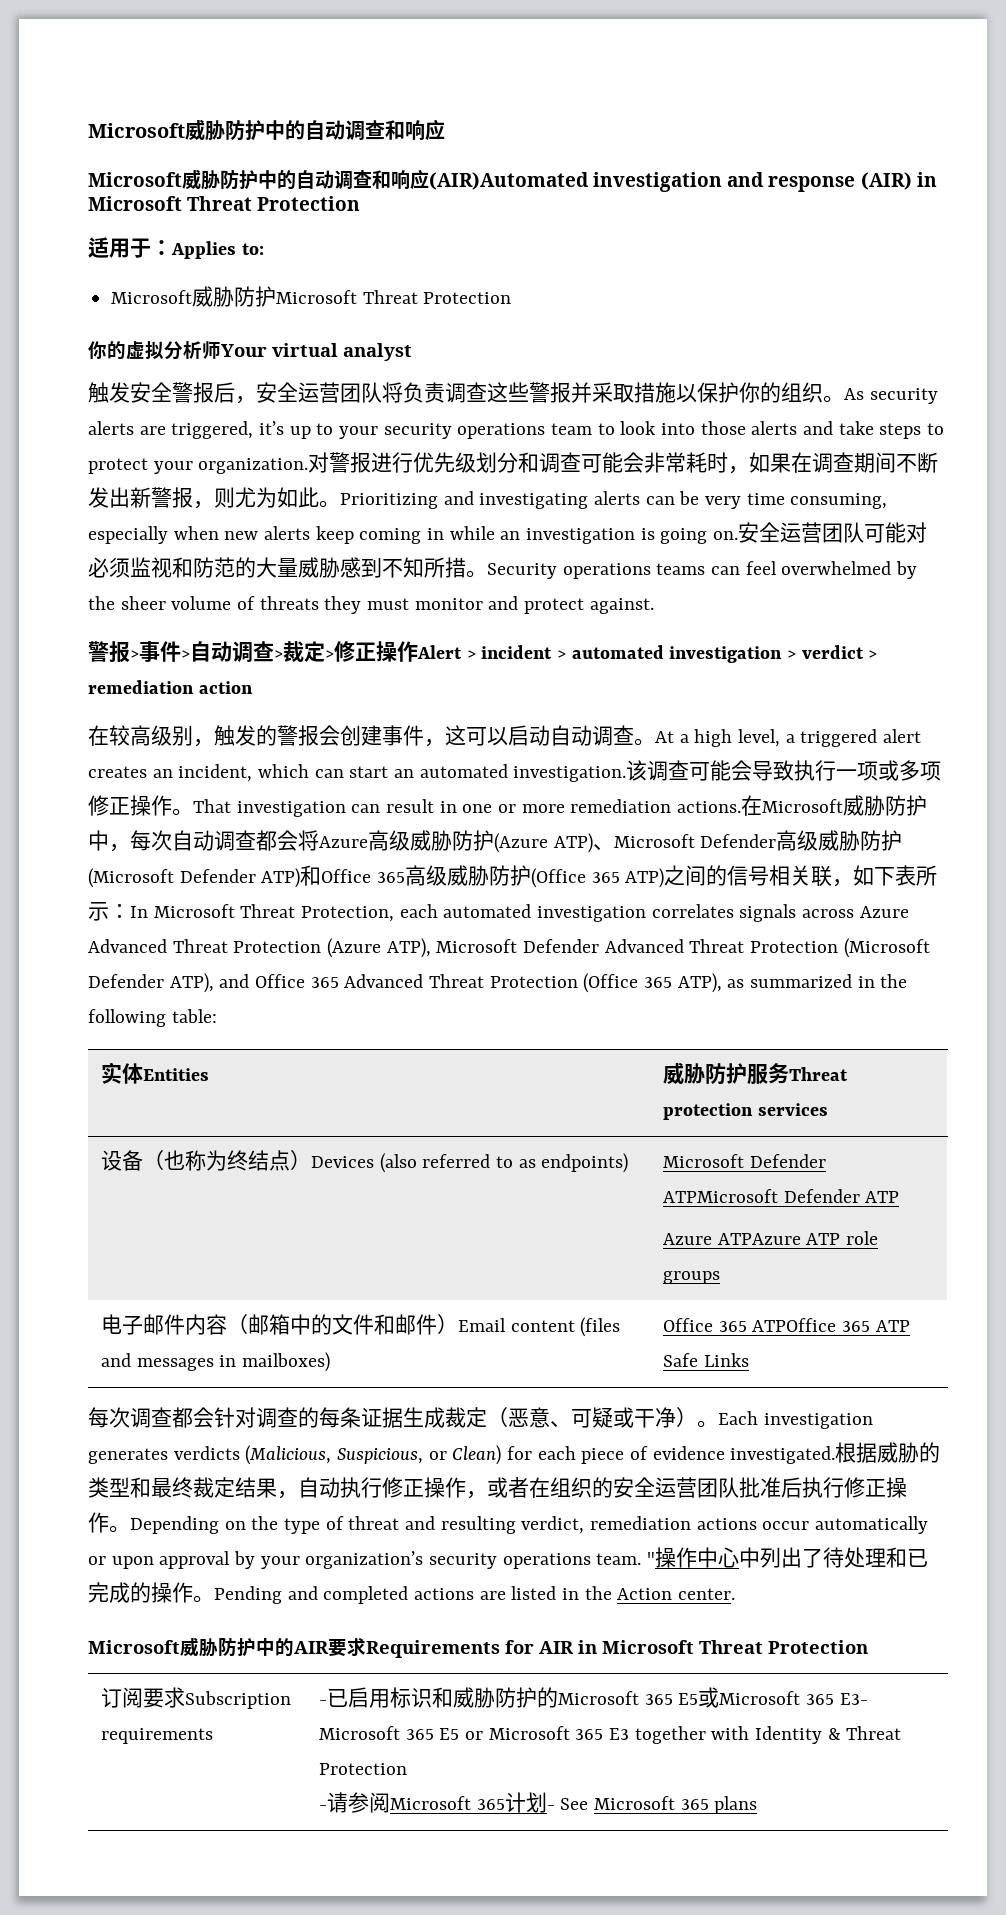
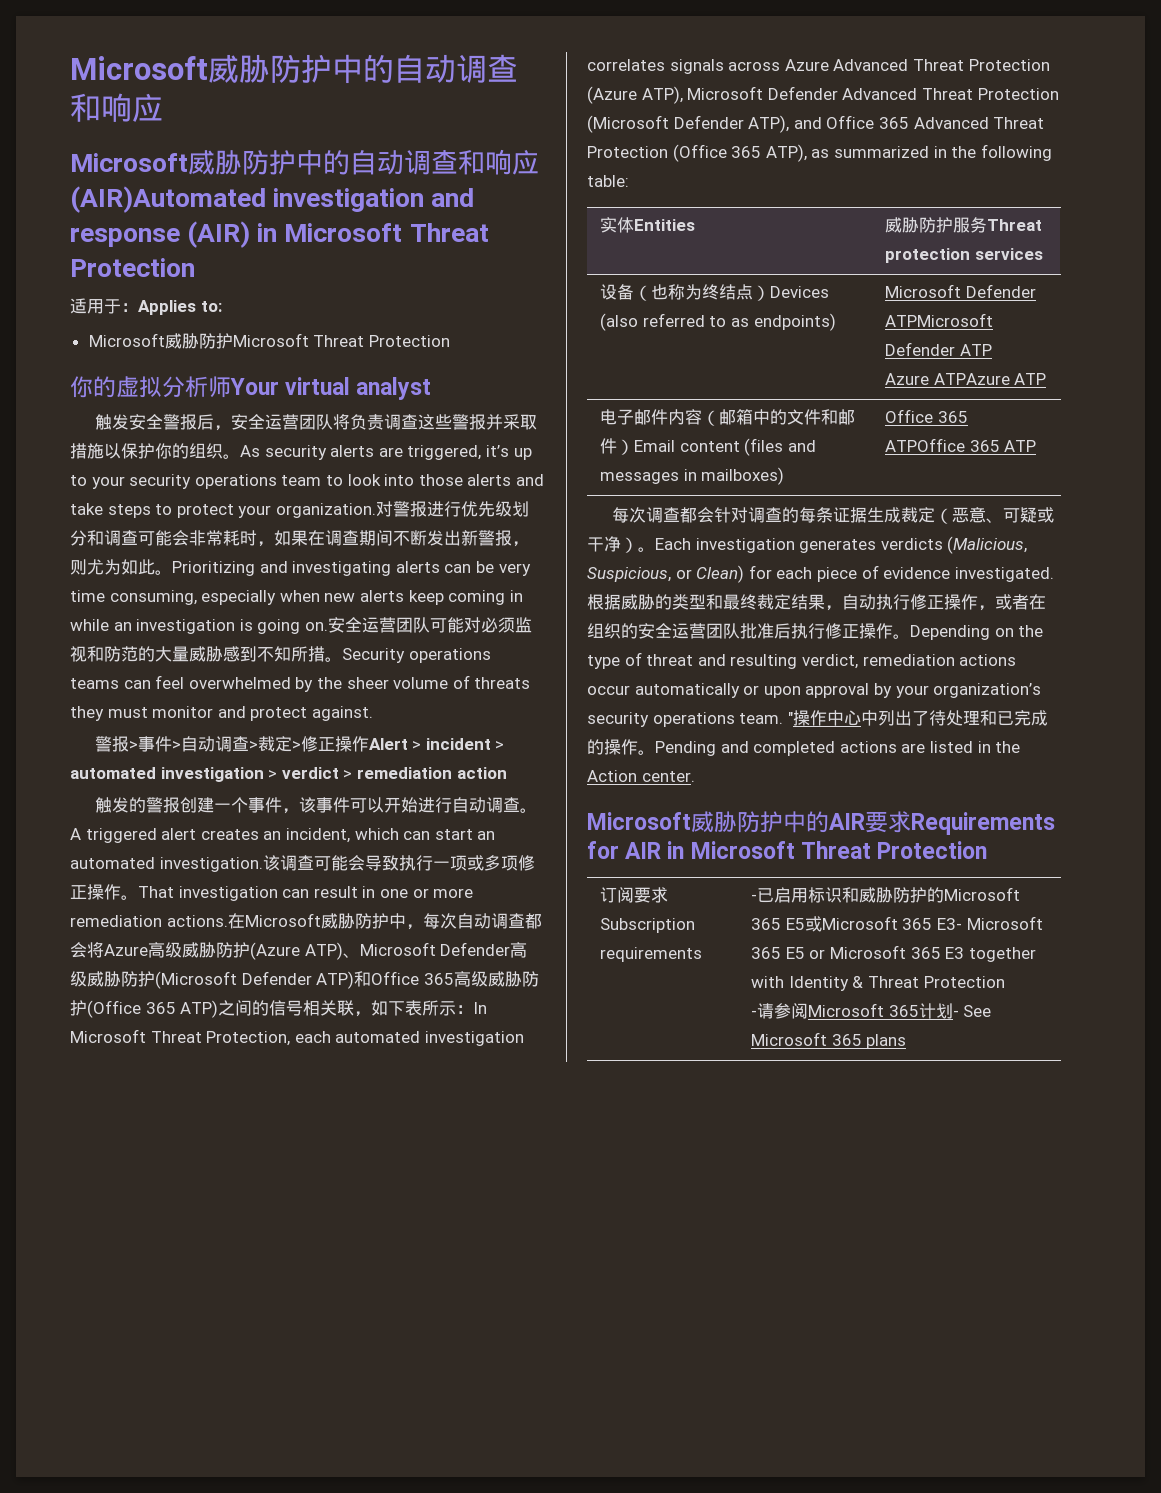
- 在较高级别，触发的警报会创建事件，这可以启动自动调查。At a high level, a triggered alert creates an incident, which can start an automated investigation.
+ 触发的警报创建一个事件，该事件可以开始进行自动调查。A triggered alert creates an incident, which can start an automated investigation.
  设备（也称为终结点）Devices (also referred to as endpoints) | Microsoft Defender ATPMicrosoft Defender ATP
- Azure ATPAzure ATP role groups
+ Azure ATPAzure ATP
- 电子邮件内容（邮箱中的文件和邮件）Email content (files and messages in mailboxes) | Office 365 ATPOffice 365 ATP Safe Links
+ 电子邮件内容（邮箱中的文件和邮件）Email content (files and messages in mailboxes) | Office 365 ATPOffice 365 ATP

